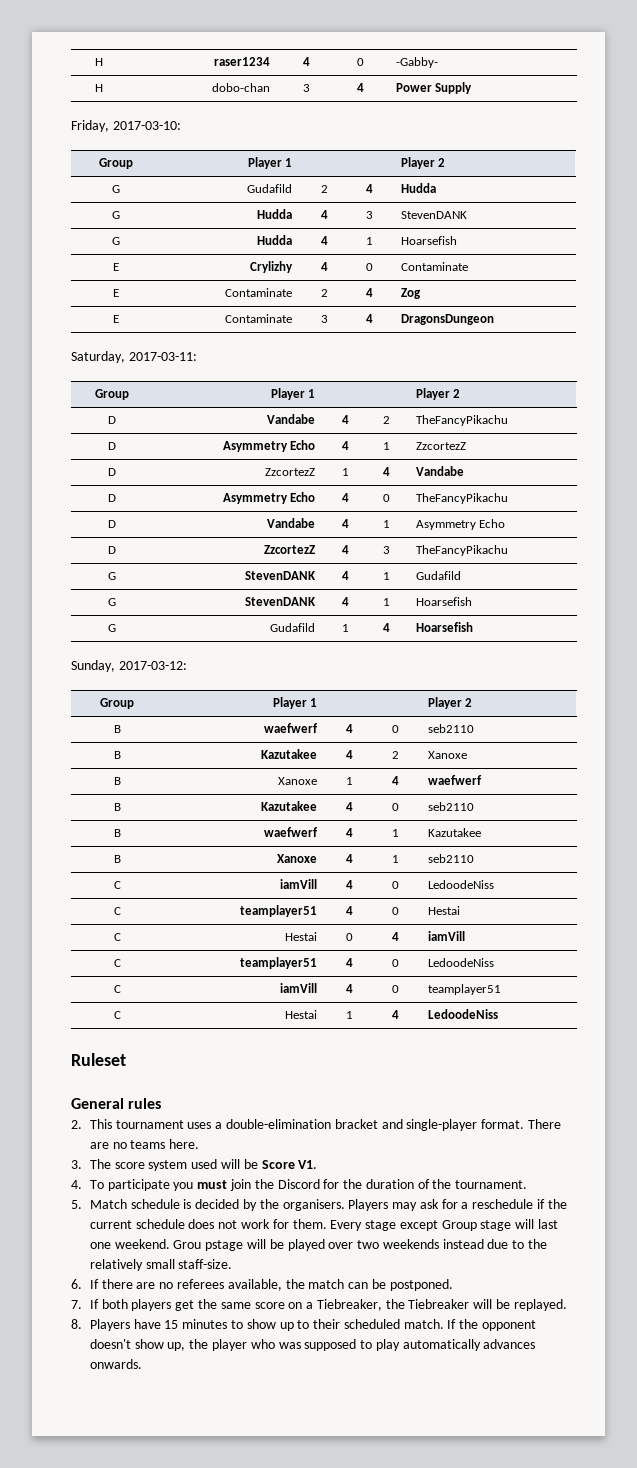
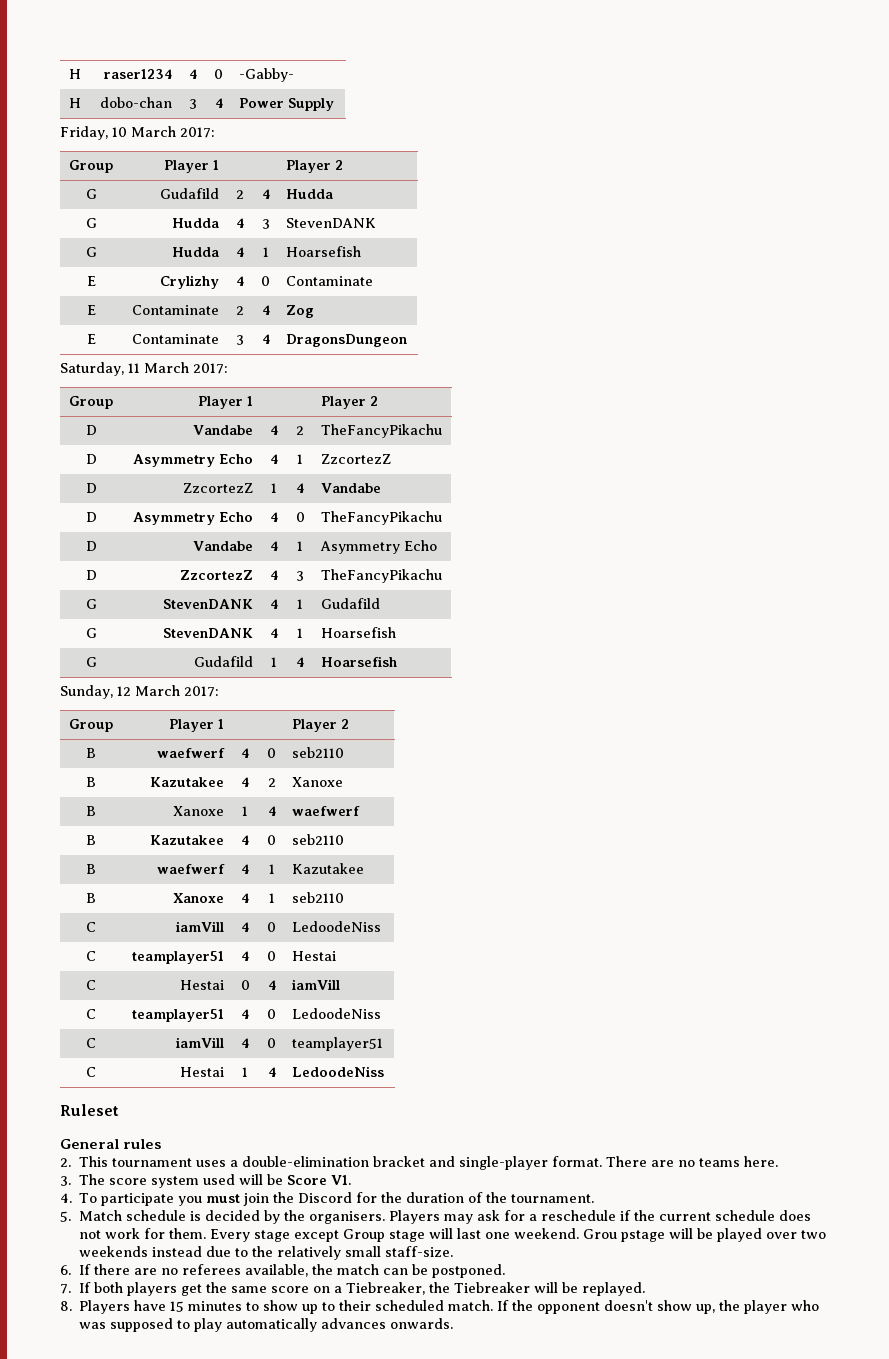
- Friday, 2017-03-10:
+ Friday, 10 March 2017:
- Saturday, 2017-03-11:
+ Saturday, 11 March 2017:
- Sunday, 2017-03-12:
+ Sunday, 12 March 2017:

